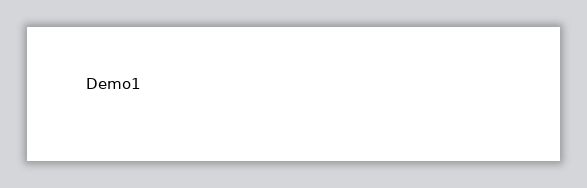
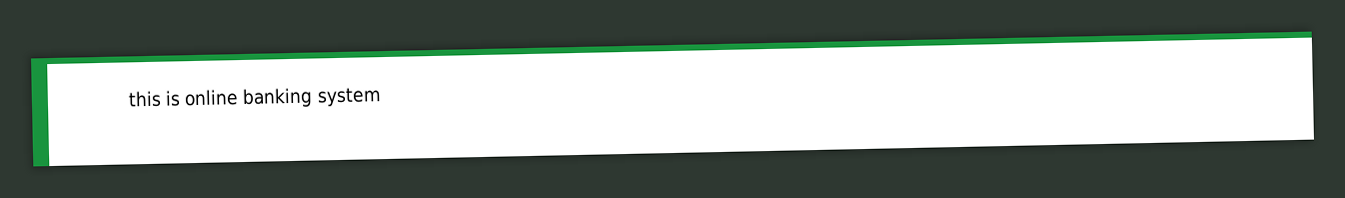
- Demo1
+ this is online banking system

